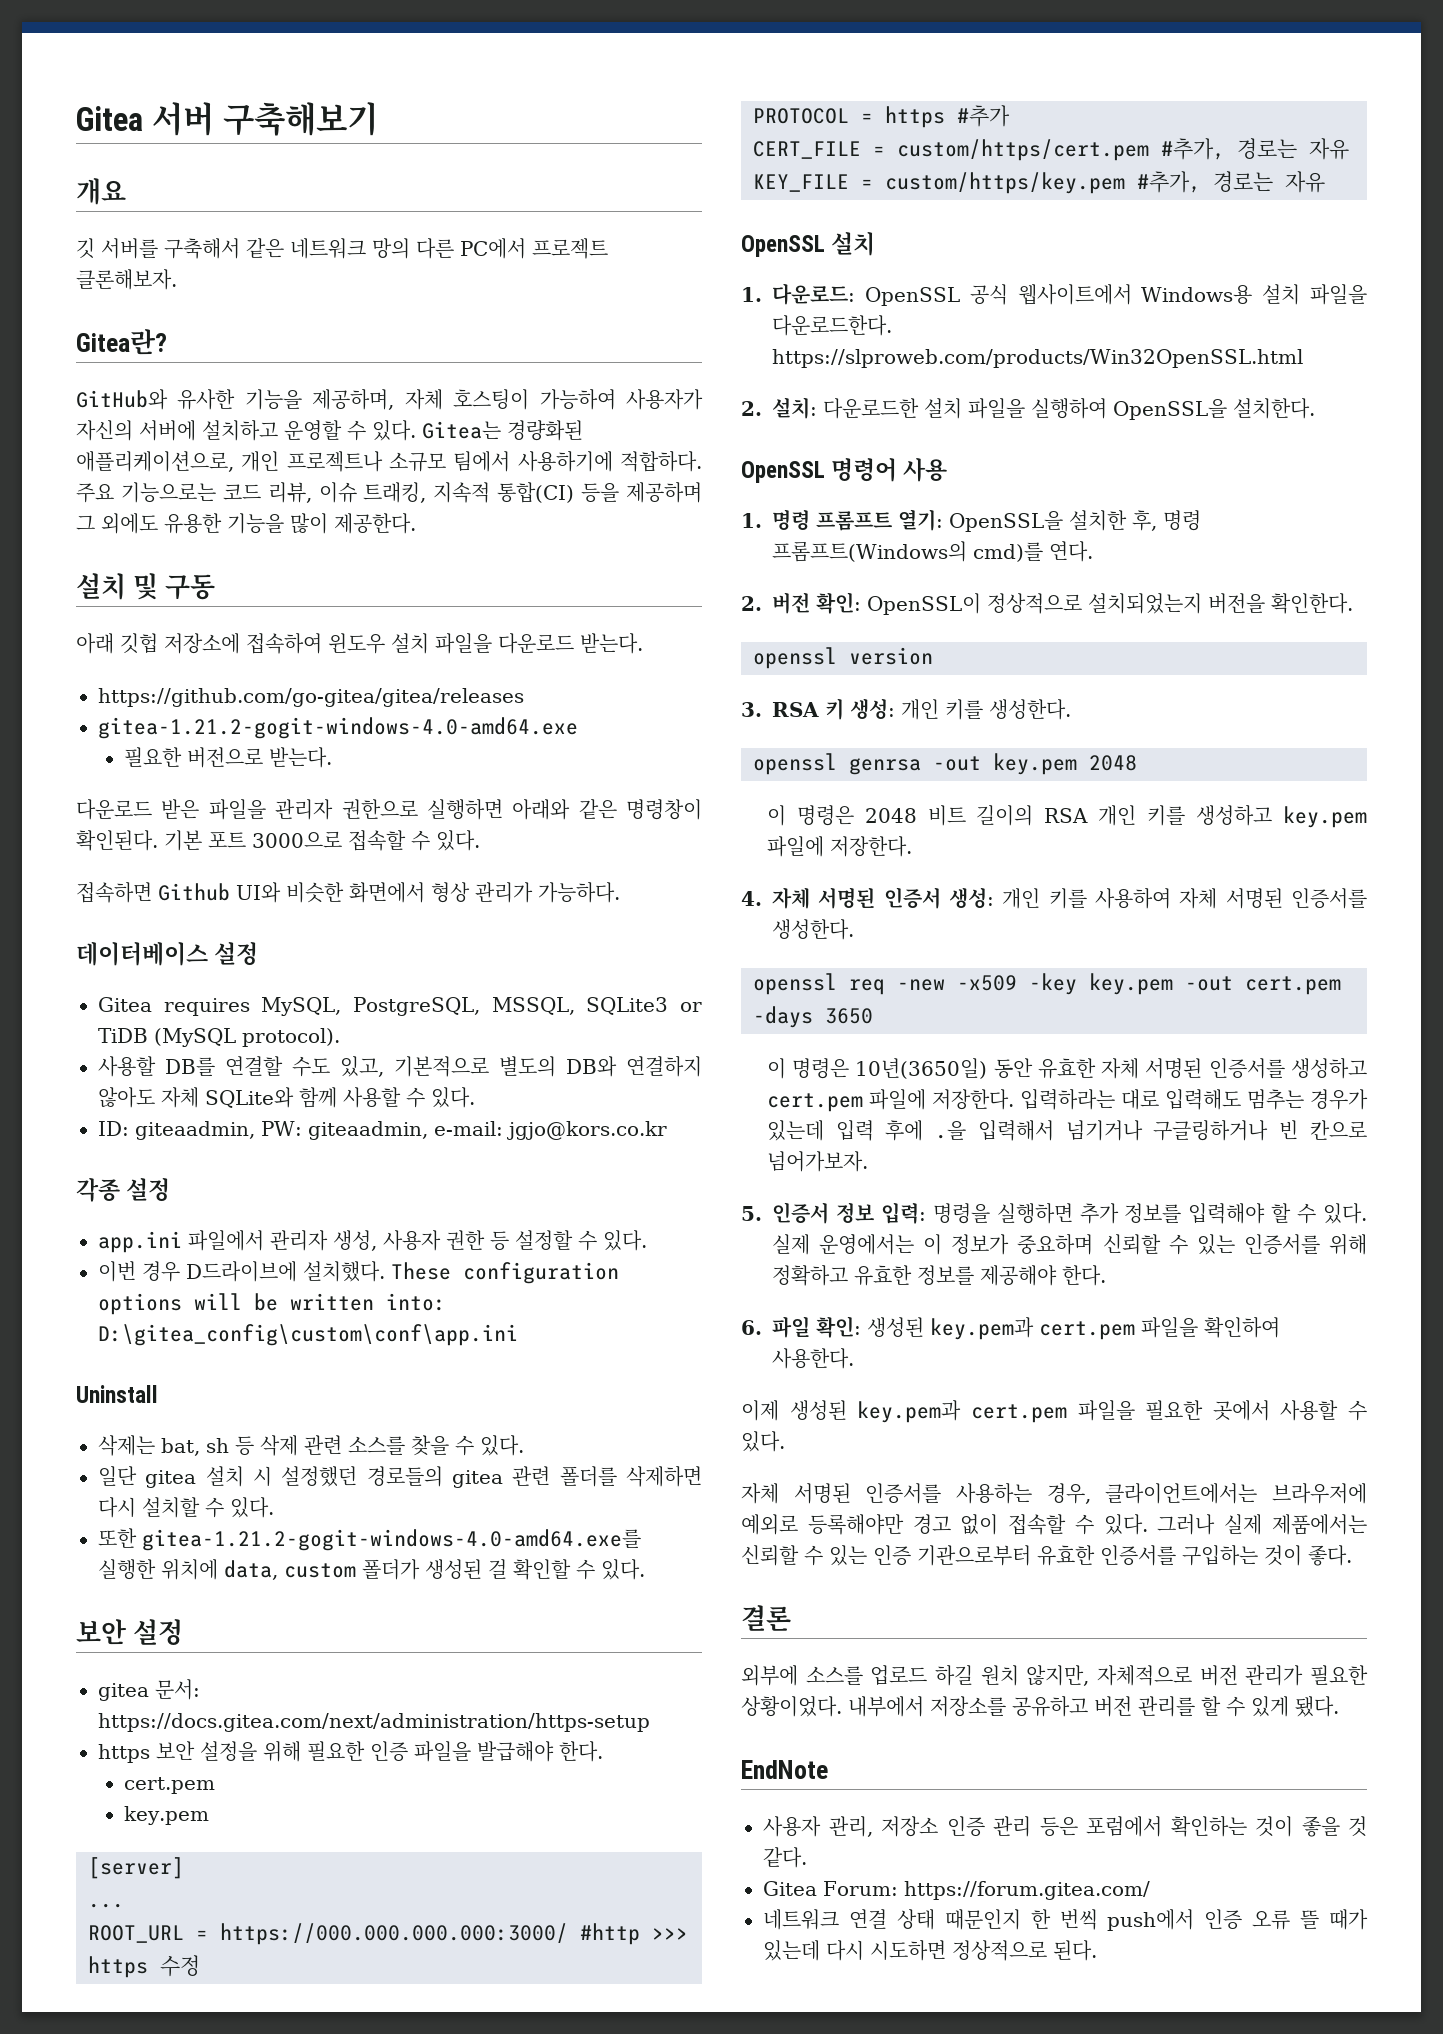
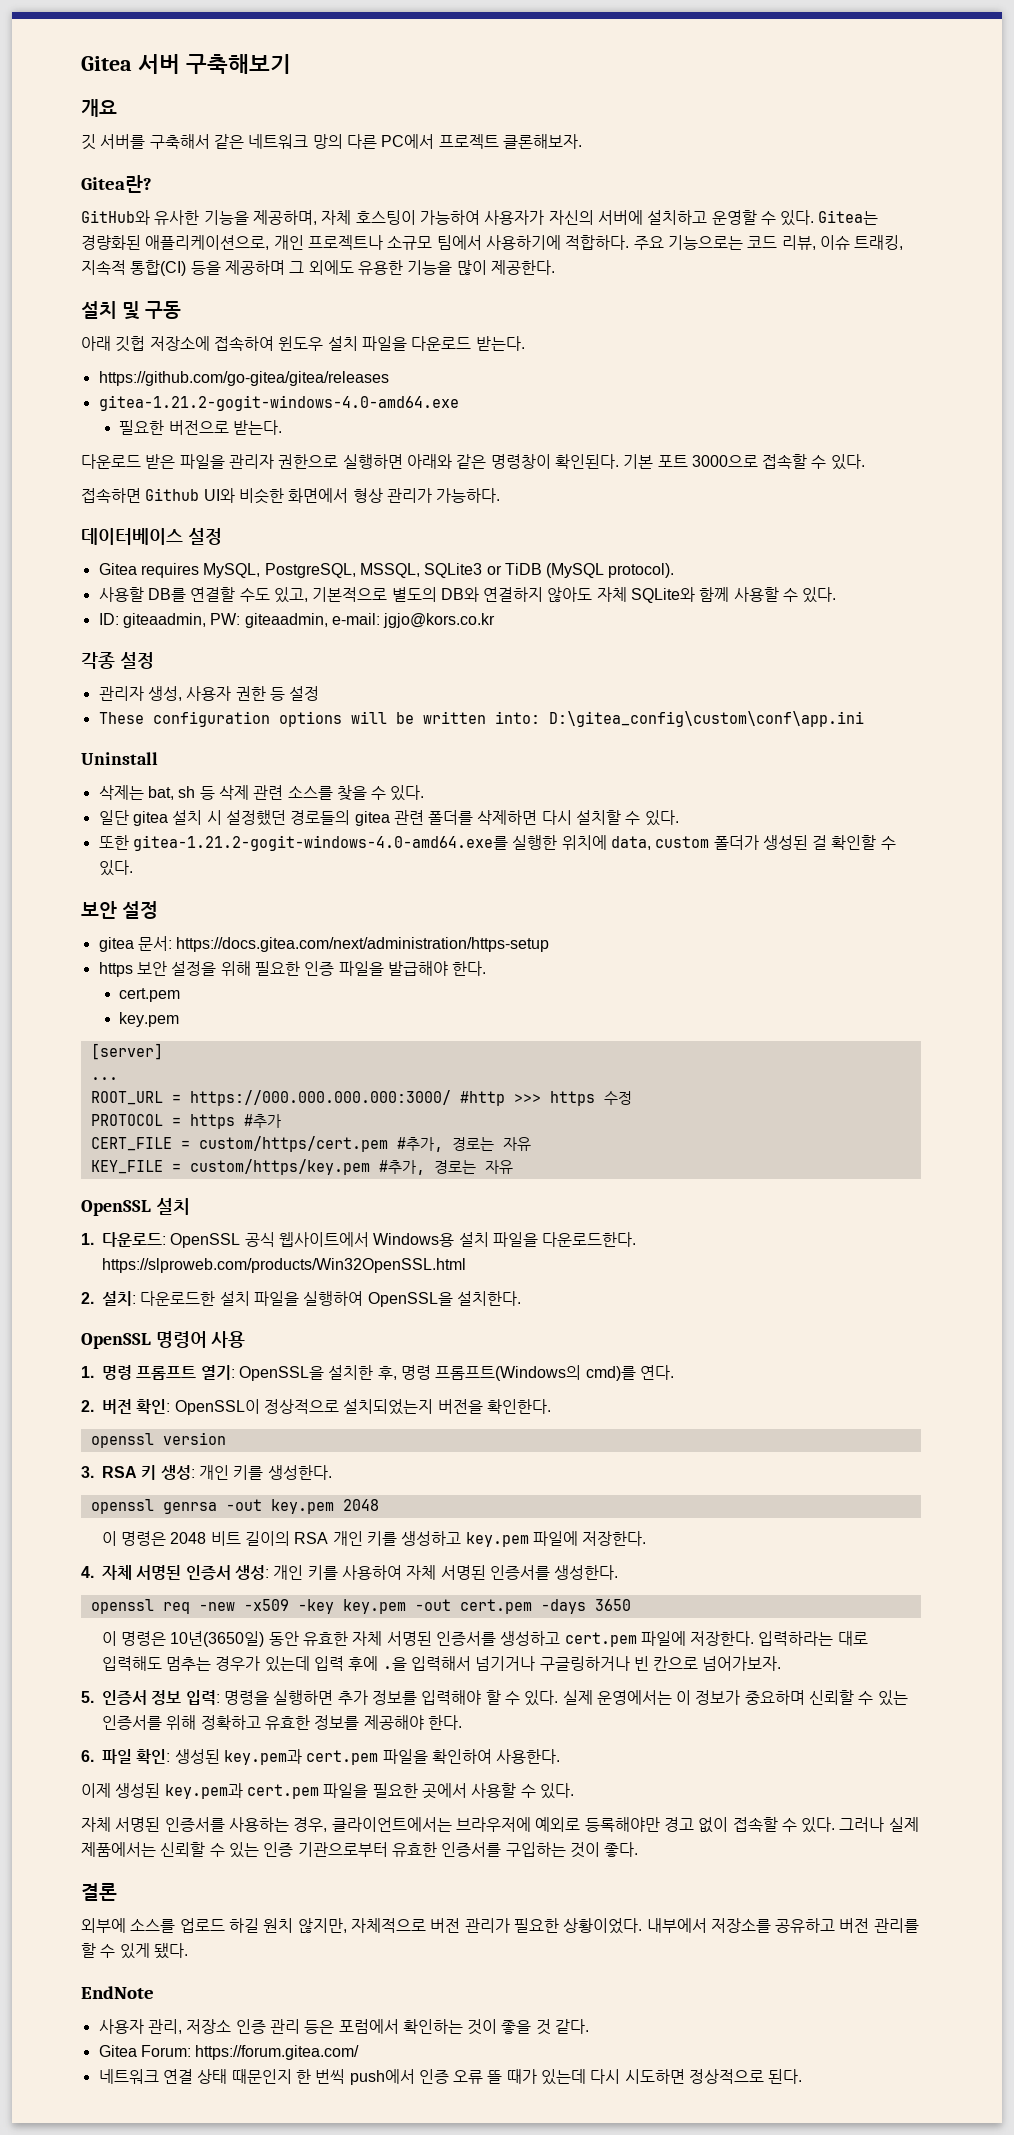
- app.ini 파일에서 관리자 생성, 사용자 권한 등 설정할 수 있다.
- 이번 경우 D드라이브에 설치했다. These configuration options will be written into: D:\gitea_config\custom\conf\app.ini
+ 관리자 생성, 사용자 권한 등 설정
+ These configuration options will be written into: D:\gitea_config\custom\conf\app.ini

